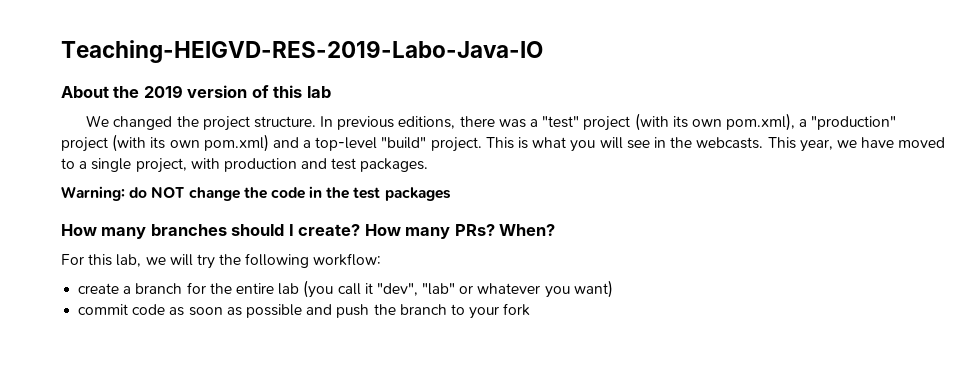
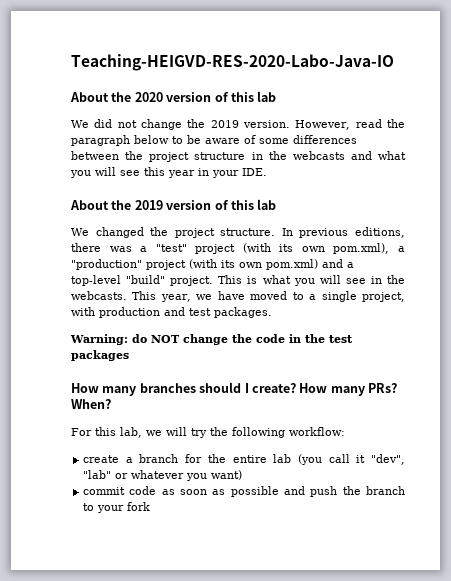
- Teaching-HEIGVD-RES-2019-Labo-Java-IO
+ Teaching-HEIGVD-RES-2020-Labo-Java-IO
+ About the 2020 version of this lab
+ We did not change the 2019 version. However, read the paragraph below to be aware of some differences between the project structure in the webcasts and what you will see this year in your IDE.

